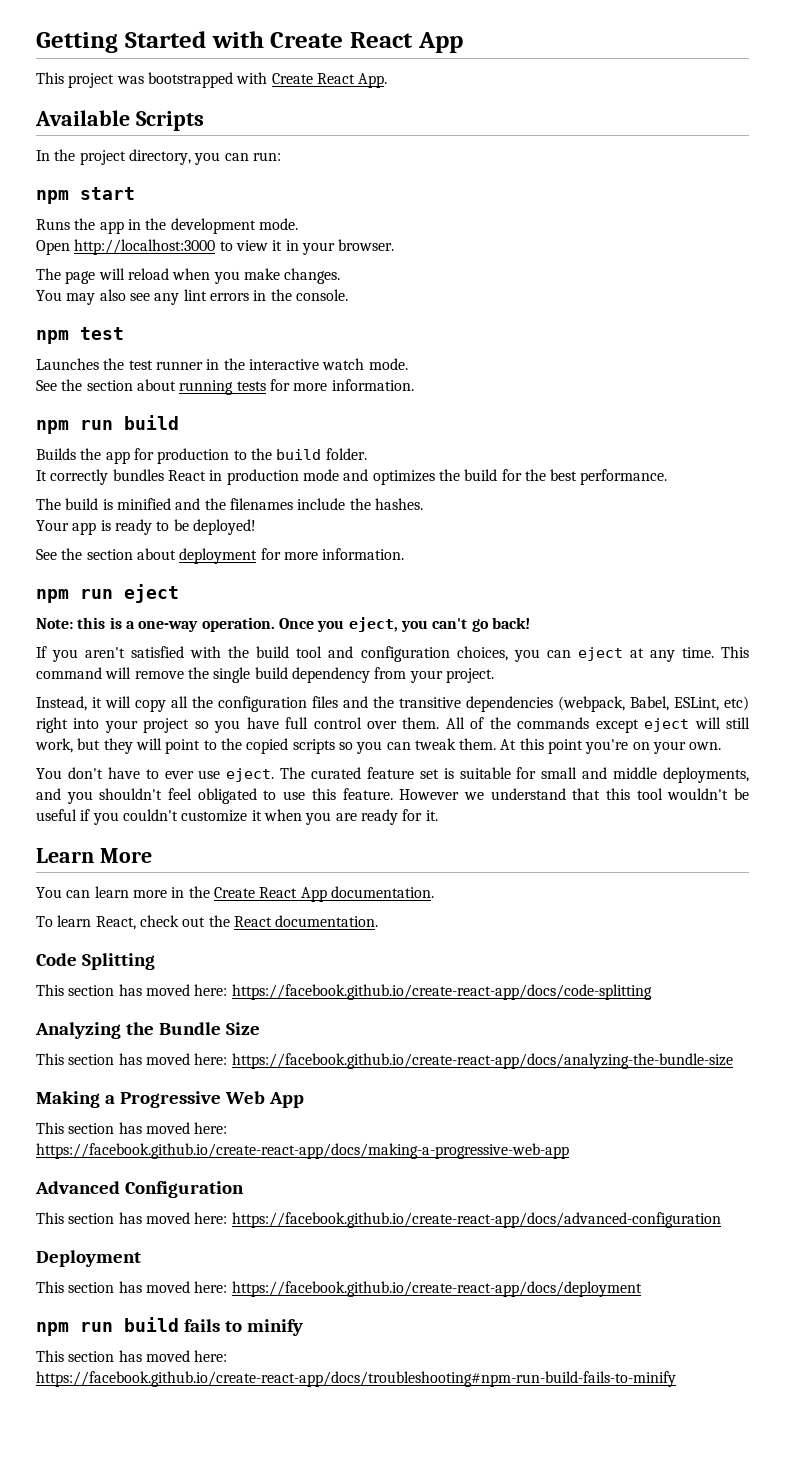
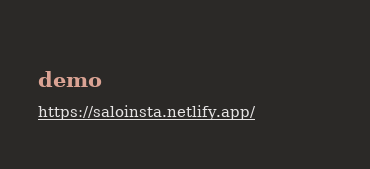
- Getting Started with Create React App
- This project was bootstrapped with Create React App.
- Available Scripts
- In the project directory, you can run:
- npm start
- Runs the app in the development mode.
- Open http://localhost:3000 to view it in your browser.
- The page will reload when you make changes.
- You may also see any lint errors in the console.
- npm test
- Launches the test runner in the interactive watch mode.
- See the section about running tests for more information.
- npm run build
- Builds the app for production to the build folder.
- It correctly bundles React in production mode and optimizes the build for the best performance.
- The build is minified and the filenames include the hashes.
- Your app is ready to be deployed!
- See the section about deployment for more information.
- npm run eject
- Note: this is a one-way operation. Once you eject, you can't go back!
- If you aren't satisfied with the build tool and configuration choices, you can eject at any time. This command will remove the single build dependency from your project.
- Instead, it will copy all the configuration files and the transitive dependencies (webpack, Babel, ESLint, etc) right into your project so you have full control over them. All of the commands except eject will still work, but they will point to the copied scripts so you can tweak them. At this point you're on your own.
- You don't have to ever use eject. The curated feature set is suitable for small and middle deployments, and you shouldn't feel obligated to use this feature. However we understand that this tool wouldn't be useful if you couldn't customize it when you are ready for it.
- Learn More
- You can learn more in the Create React App documentation.
- To learn React, check out the React documentation.
- Code Splitting
- This section has moved here: https://facebook.github.io/create-react-app/docs/code-splitting
- Analyzing the Bundle Size
- This section has moved here: https://facebook.github.io/create-react-app/docs/analyzing-the-bundle-size
- Making a Progressive Web App
- This section has moved here: https://facebook.github.io/create-react-app/docs/making-a-progressive-web-app
- Advanced Configuration
- This section has moved here: https://facebook.github.io/create-react-app/docs/advanced-configuration
- Deployment
- This section has moved here: https://facebook.github.io/create-react-app/docs/deployment
- npm run build fails to minify
- This section has moved here: https://facebook.github.io/create-react-app/docs/troubleshooting#npm-run-build-fails-to-minify
+ demo
+ https://saloinsta.netlify.app/

